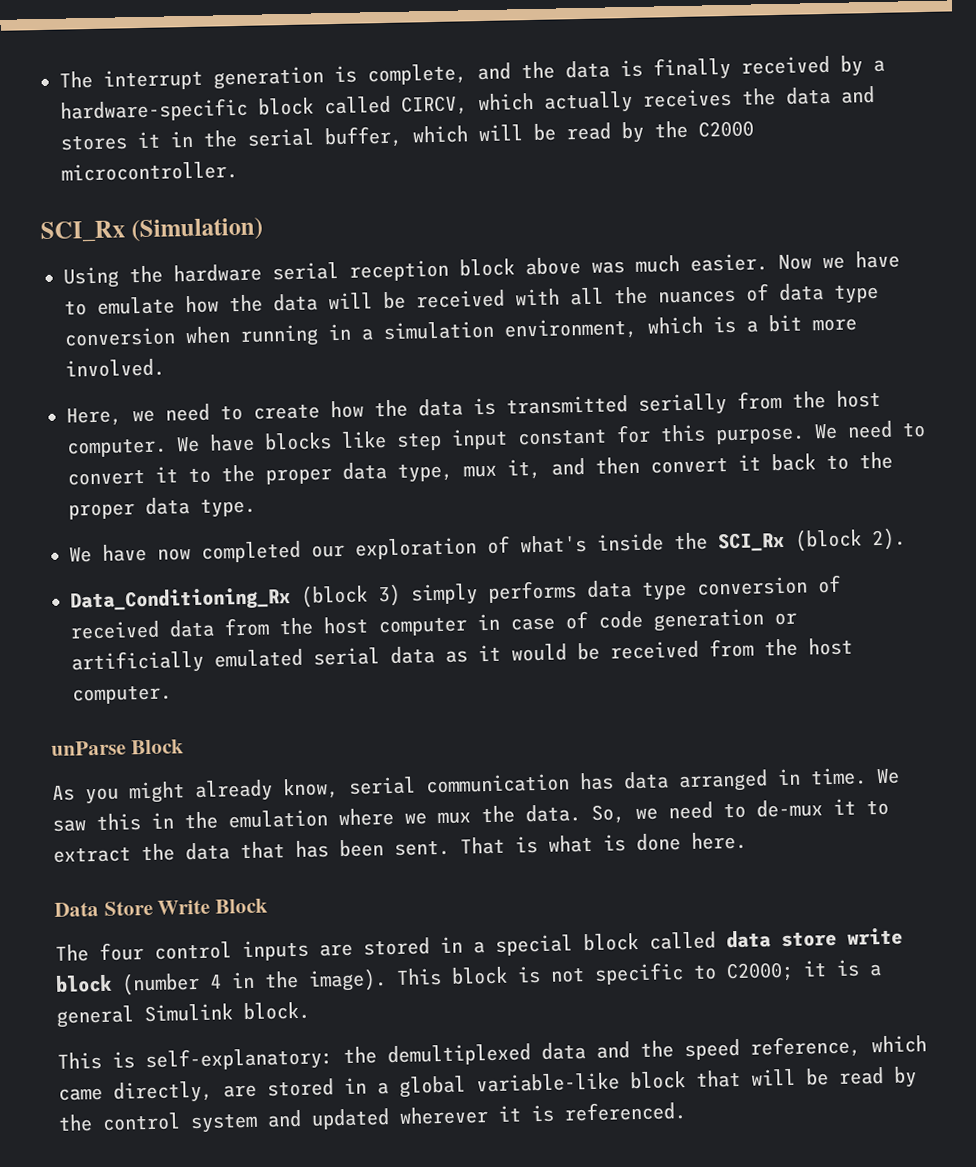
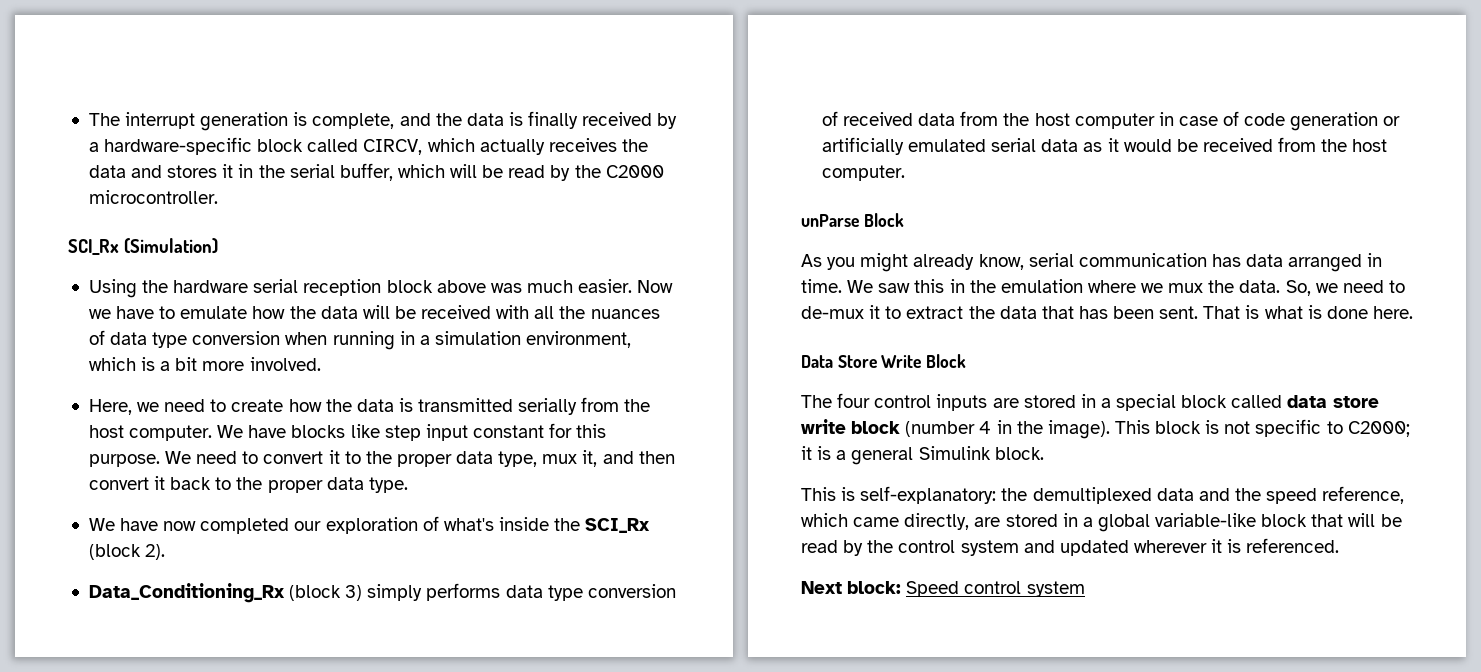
+ Next block: Speed control system

